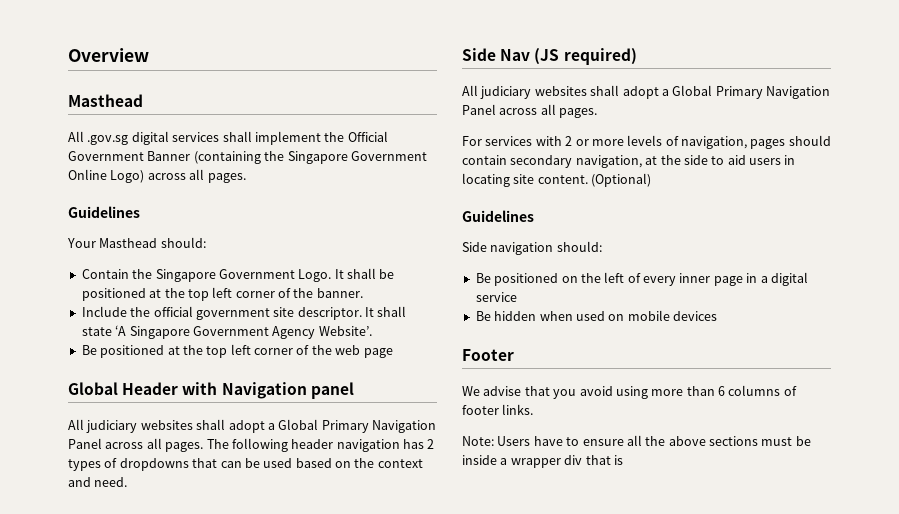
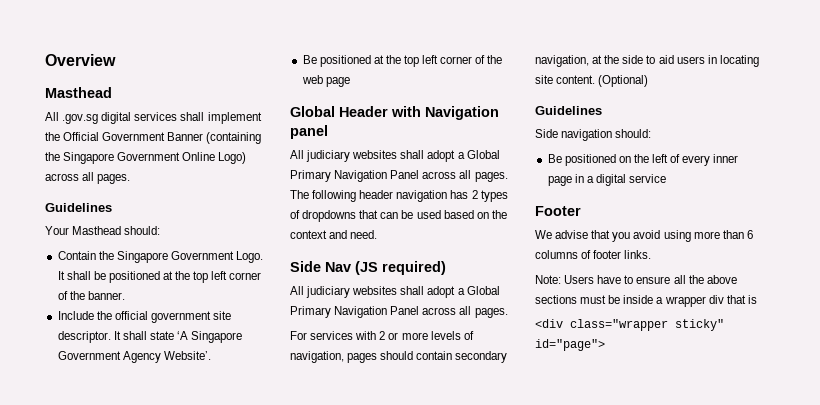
- Be hidden when used on mobile devices
+ <div class="wrapper sticky" id="page">

